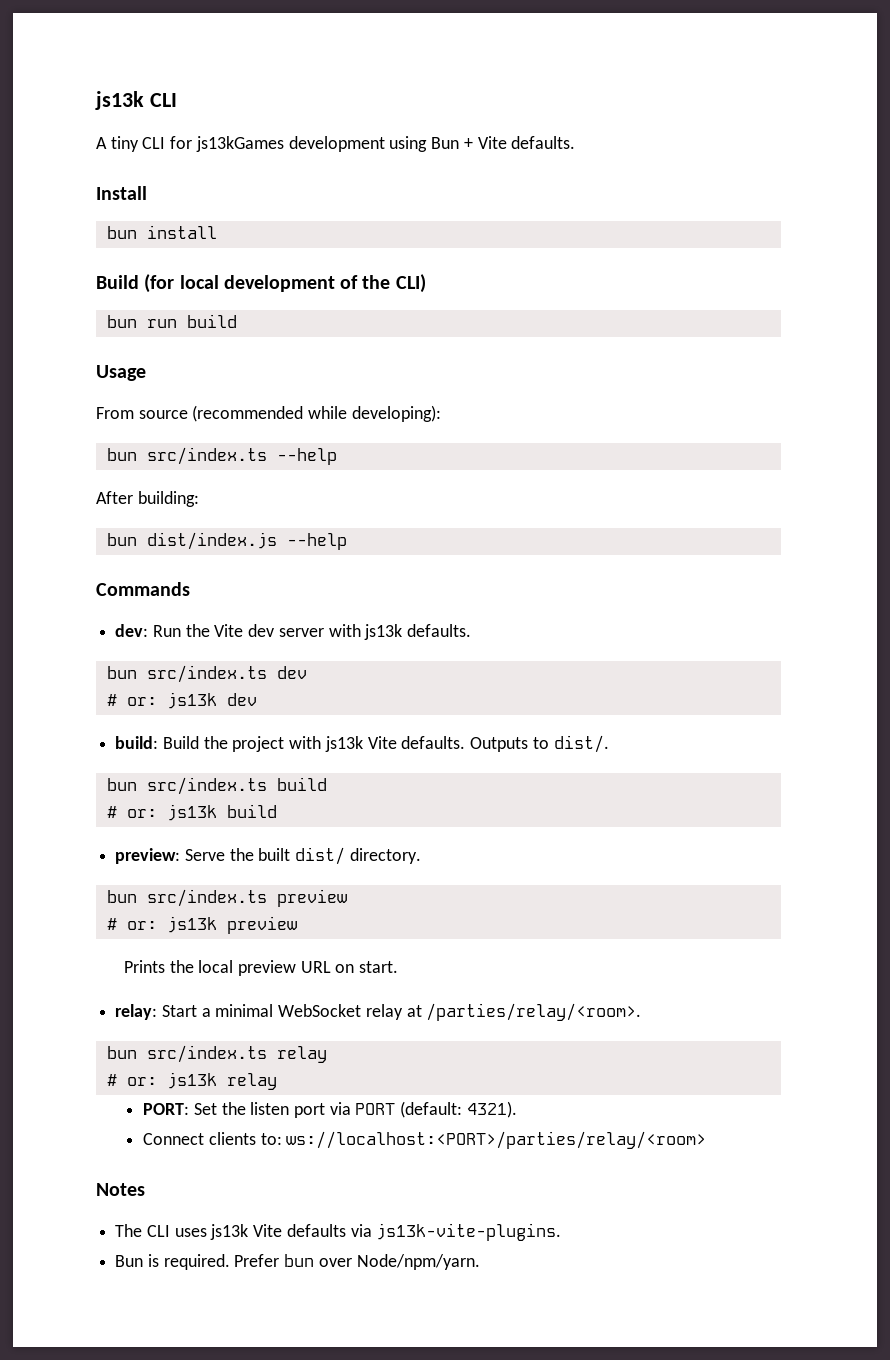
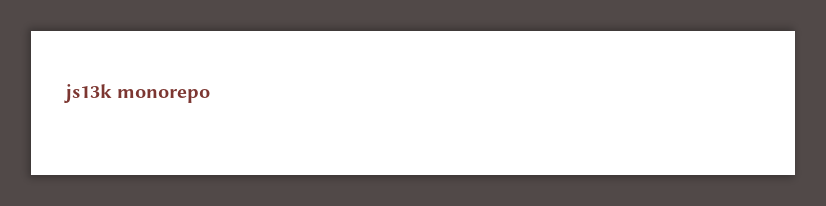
- js13k CLI
- A tiny CLI for js13kGames development using Bun + Vite defaults.
- Install
- bun install
- Build (for local development of the CLI)
- bun run build
- Usage
- From source (recommended while developing):
- bun src/index.ts --help
- After building:
- bun dist/index.js --help
- Commands
- dev: Run the Vite dev server with js13k defaults.
- bun src/index.ts dev
- # or: js13k dev
- build: Build the project with js13k Vite defaults. Outputs to dist/.
- bun src/index.ts build
- # or: js13k build
- preview: Serve the built dist/ directory.
- bun src/index.ts preview
- # or: js13k preview
- Prints the local preview URL on start.
- relay: Start a minimal WebSocket relay at /parties/relay/<room>.
- bun src/index.ts relay
- # or: js13k relay
- PORT: Set the listen port via PORT (default: 4321).
- Connect clients to: ws://localhost:<PORT>/parties/relay/<room>
- Notes
- The CLI uses js13k Vite defaults via js13k-vite-plugins.
- Bun is required. Prefer bun over Node/npm/yarn.
+ js13k monorepo

